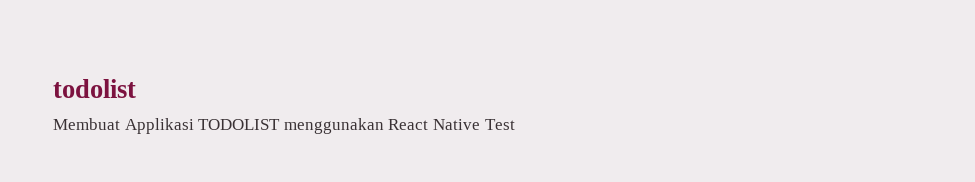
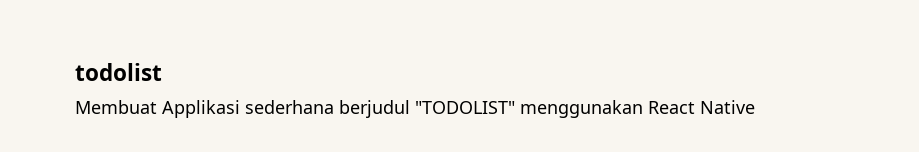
- Membuat Applikasi TODOLIST menggunakan React Native Test
+ Membuat Applikasi sederhana berjudul "TODOLIST" menggunakan React Native

